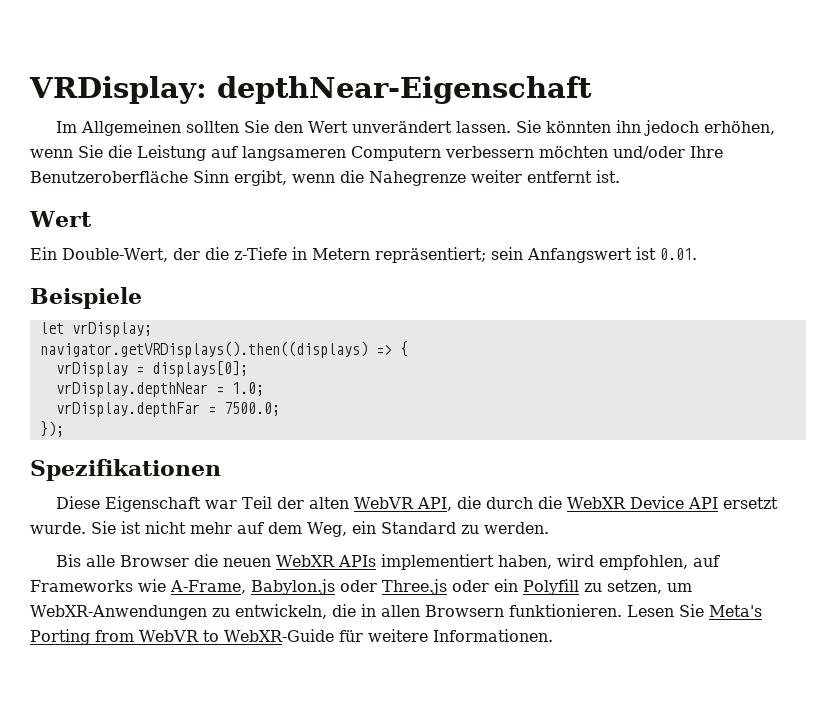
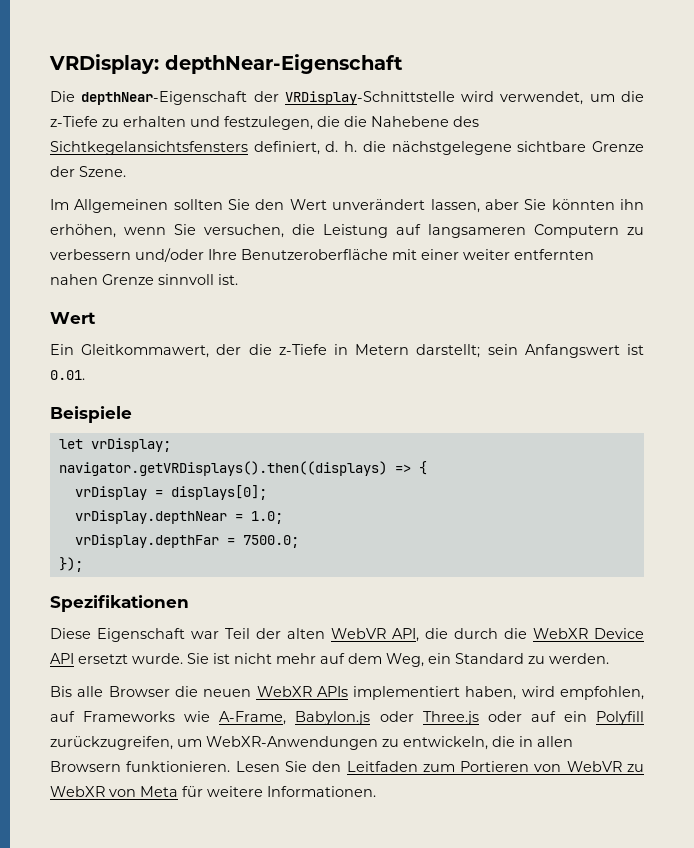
+ Die depthNear-Eigenschaft der VRDisplay-Schnittstelle wird verwendet, um die z-Tiefe zu erhalten und festzulegen, die die Nahebene des Sichtkegelansichtsfensters definiert, d. h. die nächstgelegene sichtbare Grenze der Szene.
- Im Allgemeinen sollten Sie den Wert unverändert lassen. Sie könnten ihn jedoch erhöhen, wenn Sie die Leistung auf langsameren Computern verbessern möchten und/oder Ihre Benutzeroberfläche Sinn ergibt, wenn die Nahegrenze weiter entfernt ist.
+ Im Allgemeinen sollten Sie den Wert unverändert lassen, aber Sie könnten ihn erhöhen, wenn Sie versuchen, die Leistung auf langsameren Computern zu verbessern und/oder Ihre Benutzeroberfläche mit einer weiter entfernten nahen Grenze sinnvoll ist.
- Ein Double-Wert, der die z-Tiefe in Metern repräsentiert; sein Anfangswert ist 0.01.
+ Ein Gleitkommawert, der die z-Tiefe in Metern darstellt; sein Anfangswert ist 0.01.
- Bis alle Browser die neuen WebXR APIs implementiert haben, wird empfohlen, auf Frameworks wie A-Frame, Babylon.js oder Three.js oder ein Polyfill zu setzen, um WebXR-Anwendungen zu entwickeln, die in allen Browsern funktionieren.
+ Bis alle Browser die neuen WebXR APIs implementiert haben, wird empfohlen, auf Frameworks wie A-Frame, Babylon.js oder Three.js oder auf ein Polyfill zurückzugreifen, um WebXR-Anwendungen zu entwickeln, die in allen Browsern funktionieren.
- Lesen Sie Meta's Porting from WebVR to WebXR-Guide für weitere Informationen.
+ Lesen Sie den Leitfaden zum Portieren von WebVR zu WebXR von Meta für weitere Informationen.

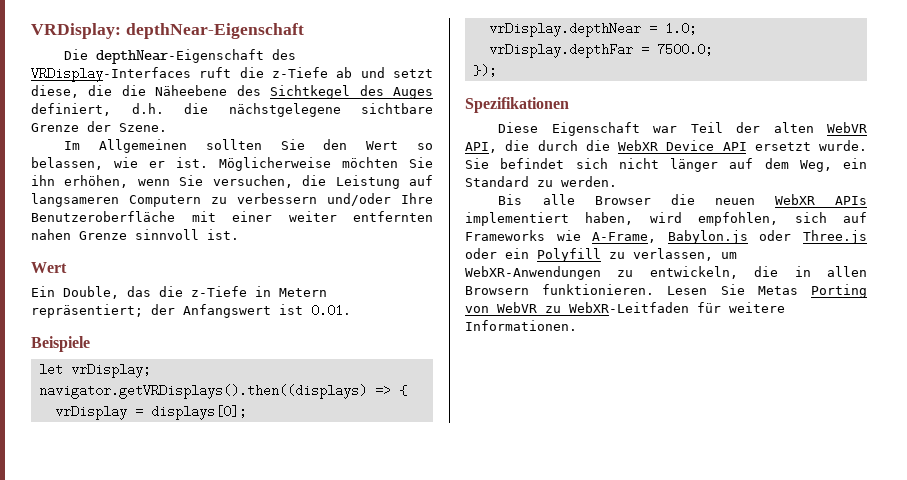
- Die depthNear-Eigenschaft der VRDisplay-Schnittstelle wird verwendet, um die z-Tiefe zu erhalten und festzulegen, die die Nahebene des Sichtkegelansichtsfensters definiert, d. h. die nächstgelegene sichtbare Grenze der Szene.
+ Die depthNear-Eigenschaft des VRDisplay-Interfaces ruft die z-Tiefe ab und setzt diese, die die Näheebene des Sichtkegel des Auges definiert, d.h. die nächstgelegene sichtbare Grenze der Szene.
- Im Allgemeinen sollten Sie den Wert unverändert lassen, aber Sie könnten ihn erhöhen, wenn Sie versuchen, die Leistung auf langsameren Computern zu verbessern und/oder Ihre Benutzeroberfläche mit einer weiter entfernten nahen Grenze sinnvoll ist.
+ Im Allgemeinen sollten Sie den Wert so belassen, wie er ist. Möglicherweise möchten Sie ihn erhöhen, wenn Sie versuchen, die Leistung auf langsameren Computern zu verbessern und/oder Ihre Benutzeroberfläche mit einer weiter entfernten nahen Grenze sinnvoll ist.
- Ein Gleitkommawert, der die z-Tiefe in Metern darstellt; sein Anfangswert ist 0.01.
+ Ein Double, das die z-Tiefe in Metern repräsentiert; der Anfangswert ist 0.01.
- Sie ist nicht mehr auf dem Weg, ein Standard zu werden.
+ Sie befindet sich nicht länger auf dem Weg, ein Standard zu werden.
- Bis alle Browser die neuen WebXR APIs implementiert haben, wird empfohlen, auf Frameworks wie A-Frame, Babylon.js oder Three.js oder auf ein Polyfill zurückzugreifen, um WebXR-Anwendungen zu entwickeln, die in allen Browsern funktionieren.
+ Bis alle Browser die neuen WebXR APIs implementiert haben, wird empfohlen, sich auf Frameworks wie A-Frame, Babylon.js oder Three.js oder ein Polyfill zu verlassen, um WebXR-Anwendungen zu entwickeln, die in allen Browsern funktionieren.
- Lesen Sie den Leitfaden zum Portieren von WebVR zu WebXR von Meta für weitere Informationen.
+ Lesen Sie Metas Porting von WebVR zu WebXR-Leitfaden für weitere Informationen.

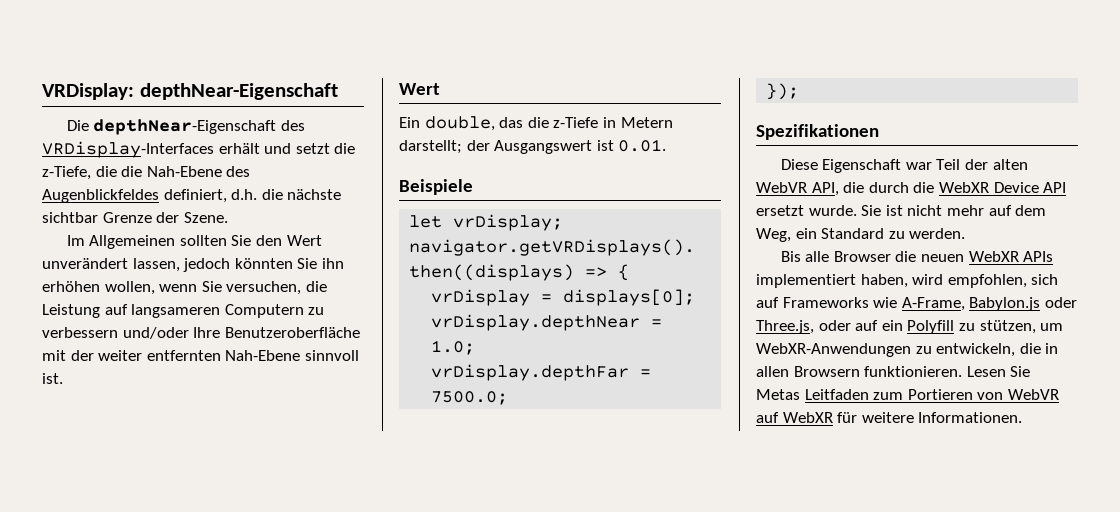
- Die depthNear-Eigenschaft des VRDisplay-Interfaces ruft die z-Tiefe ab und setzt diese, die die Näheebene des Sichtkegel des Auges definiert, d.h. die nächstgelegene sichtbare Grenze der Szene.
+ Die depthNear-Eigenschaft des VRDisplay-Interfaces erhält und setzt die z-Tiefe, die die Nah-Ebene des Augenblickfeldes definiert, d.h. die nächste sichtbar Grenze der Szene.
- Im Allgemeinen sollten Sie den Wert so belassen, wie er ist. Möglicherweise möchten Sie ihn erhöhen, wenn Sie versuchen, die Leistung auf langsameren Computern zu verbessern und/oder Ihre Benutzeroberfläche mit einer weiter entfernten nahen Grenze sinnvoll ist.
+ Im Allgemeinen sollten Sie den Wert unverändert lassen, jedoch könnten Sie ihn erhöhen wollen, wenn Sie versuchen, die Leistung auf langsameren Computern zu verbessern und/oder Ihre Benutzeroberfläche mit der weiter entfernten Nah-Ebene sinnvoll ist.
- Ein Double, das die z-Tiefe in Metern repräsentiert; der Anfangswert ist 0.01.
+ Ein double, das die z-Tiefe in Metern darstellt; der Ausgangswert ist 0.01.
- Sie befindet sich nicht länger auf dem Weg, ein Standard zu werden.
+ Sie ist nicht mehr auf dem Weg, ein Standard zu werden.
- Bis alle Browser die neuen WebXR APIs implementiert haben, wird empfohlen, sich auf Frameworks wie A-Frame, Babylon.js oder Three.js oder ein Polyfill zu verlassen, um WebXR-Anwendungen zu entwickeln, die in allen Browsern funktionieren.
+ Bis alle Browser die neuen WebXR APIs implementiert haben, wird empfohlen, sich auf Frameworks wie A-Frame, Babylon.js oder Three.js, oder auf ein Polyfill zu stützen, um WebXR-Anwendungen zu entwickeln, die in allen Browsern funktionieren.
- Lesen Sie Metas Porting von WebVR zu WebXR-Leitfaden für weitere Informationen.
+ Lesen Sie Metas Leitfaden zum Portieren von WebVR auf WebXR für weitere Informationen.

